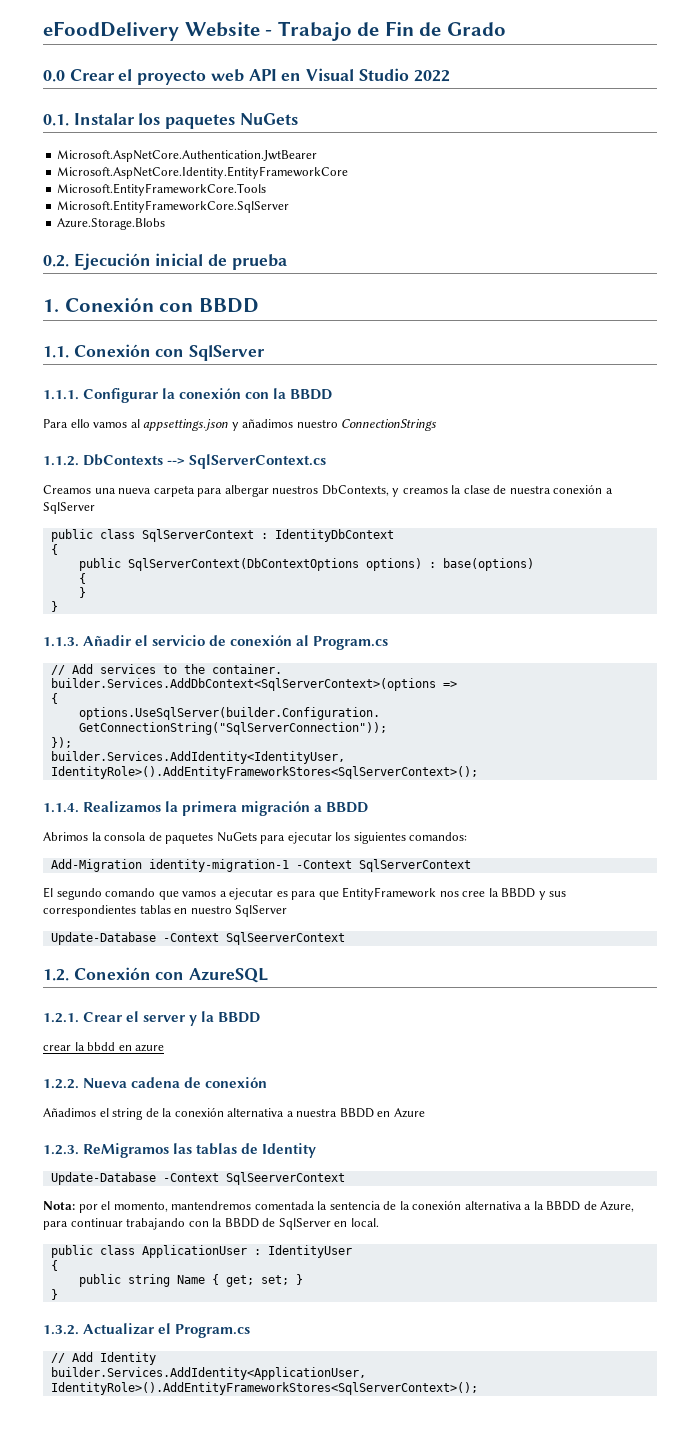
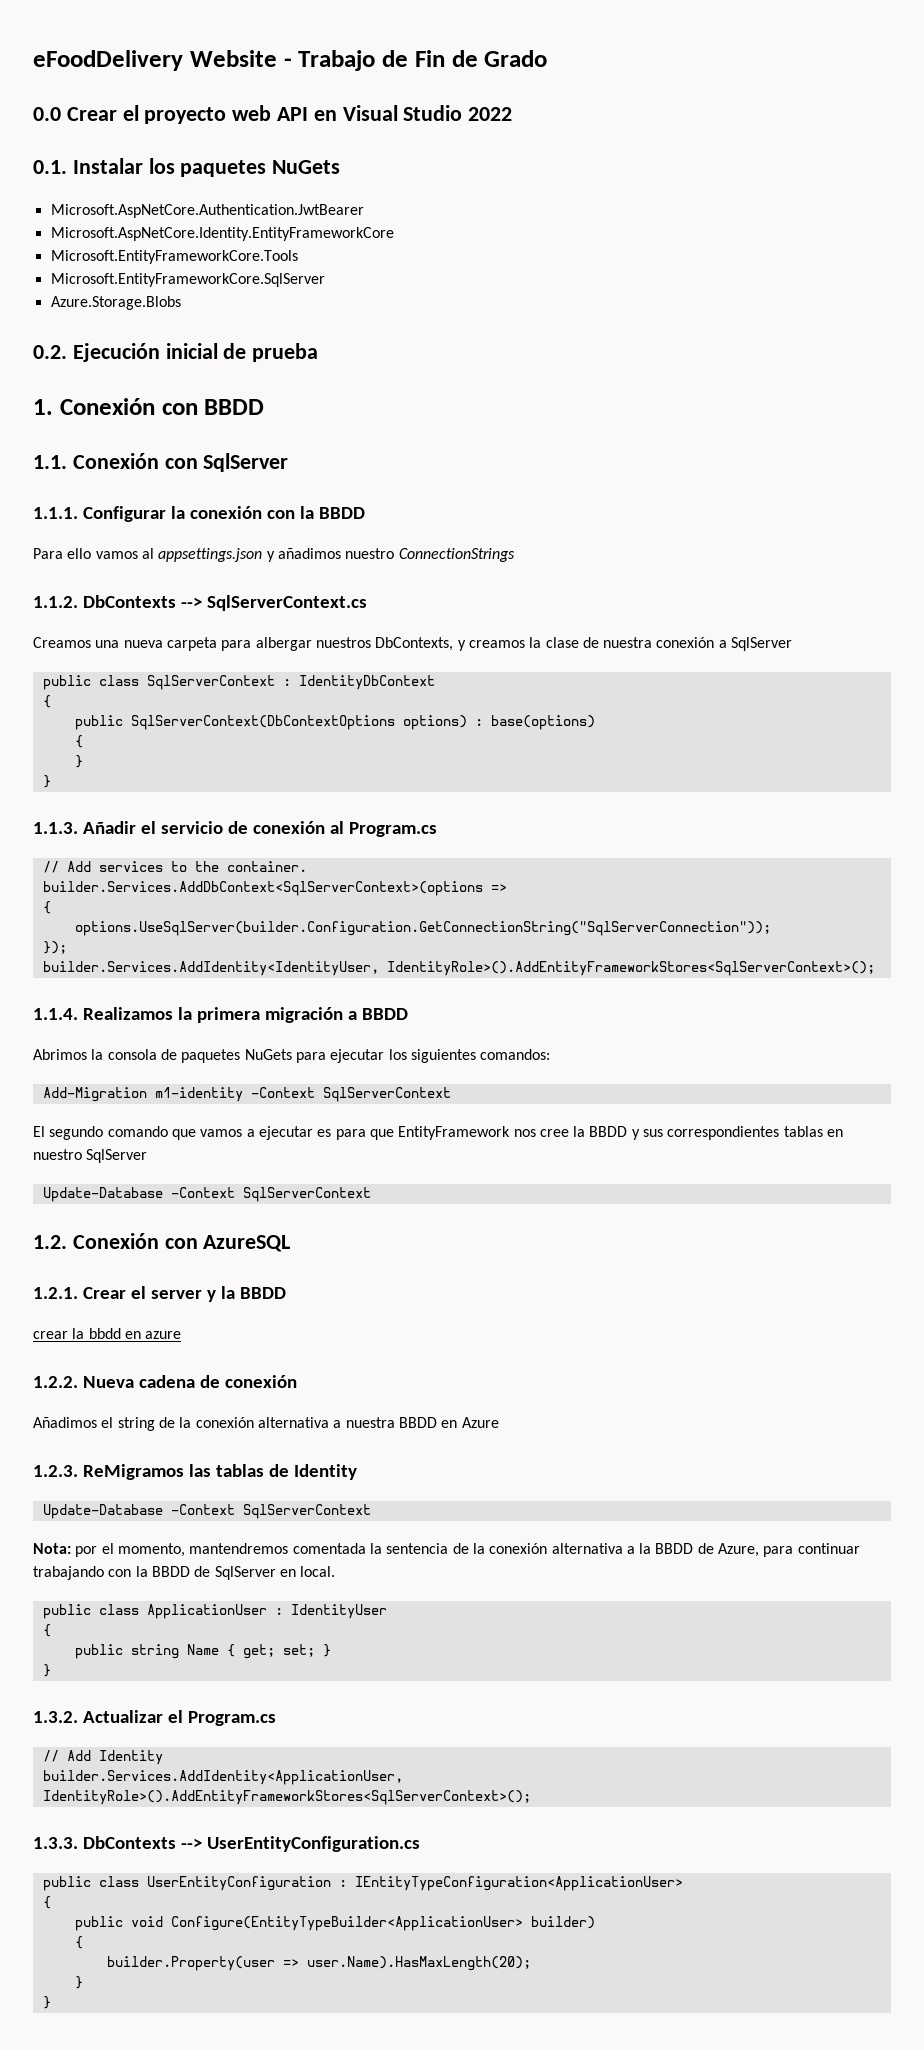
- Add-Migration identity-migration-1 -Context SqlServerContext
+ Add-Migration m1-identity -Context SqlServerContext
  El segundo comando que vamos a ejecutar es para que EntityFramework nos cree la BBDD y sus correspondientes tablas en nuestro SqlServer
- Update-Database -Context SqlSeerverContext
+ Update-Database -Context SqlServerContext
  1.2.3. ReMigramos las tablas de Identity
- Update-Database -Context SqlSeerverContext
+ Update-Database -Context SqlServerContext
+ 1.3.3. DbContexts --> UserEntityConfiguration.cs
+ public class UserEntityConfiguration : IEntityTypeConfiguration<ApplicationUser>
+ {
+ public void Configure(EntityTypeBuilder<ApplicationUser> builder)
+ {
+ builder.Property(user => user.Name).HasMaxLength(20);
+ }
+ }

